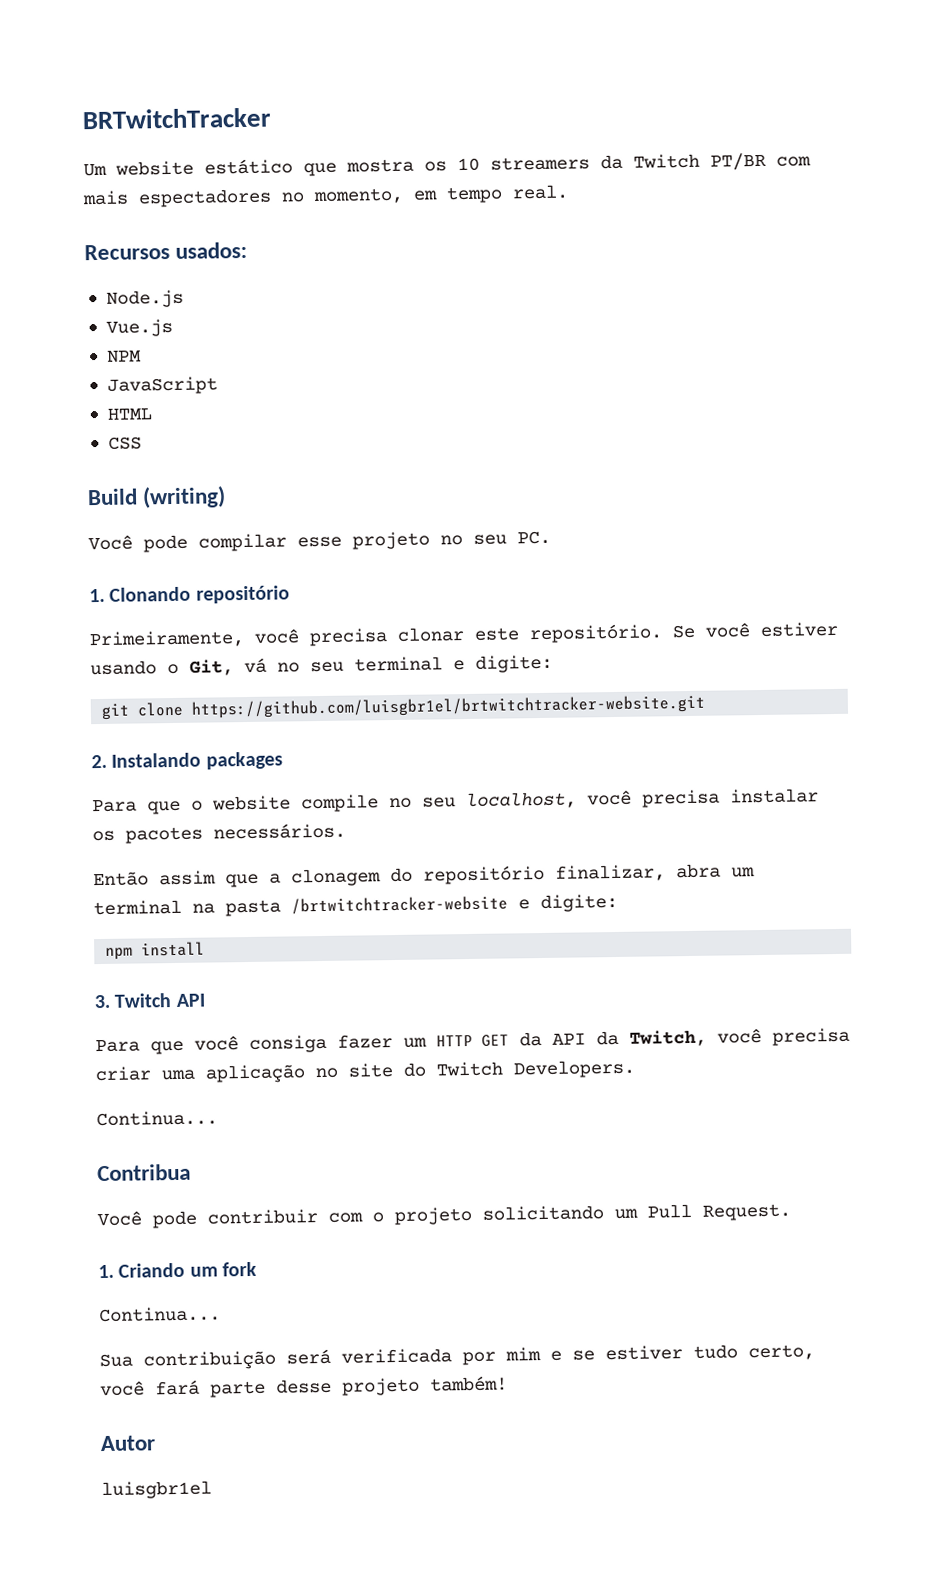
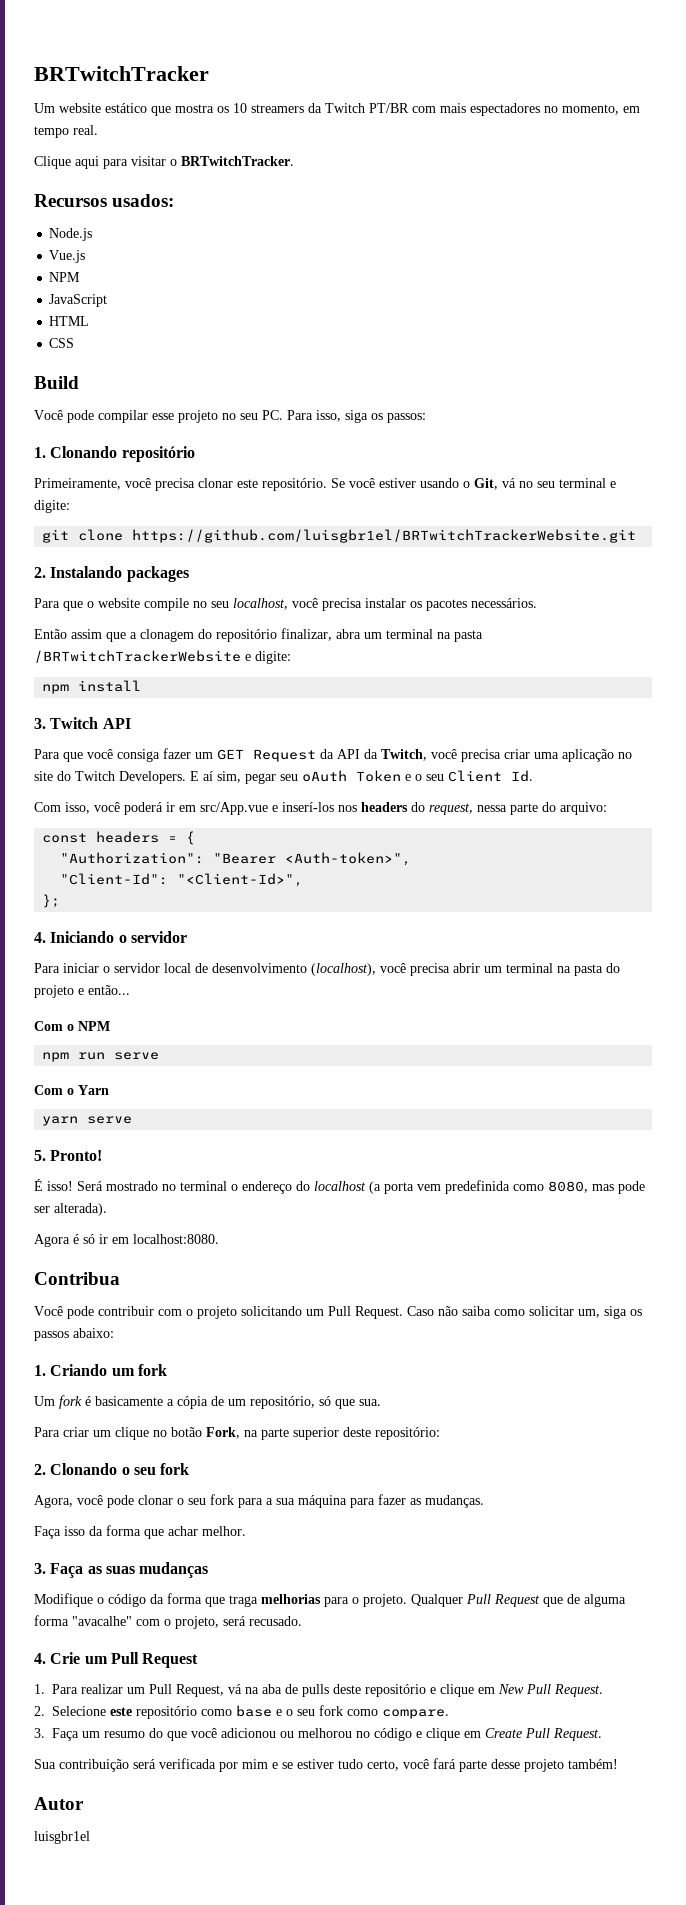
+ Clique aqui para visitar o BRTwitchTracker.
- Build (writing)
+ Build
- Você pode compilar esse projeto no seu PC.
+ Você pode compilar esse projeto no seu PC. Para isso, siga os passos:
- git clone https://github.com/luisgbr1el/brtwitchtracker-website.git
+ git clone https://github.com/luisgbr1el/BRTwitchTrackerWebsite.git
- Então assim que a clonagem do repositório finalizar, abra um terminal na pasta /brtwitchtracker-website e digite:
+ Então assim que a clonagem do repositório finalizar, abra um terminal na pasta /BRTwitchTrackerWebsite e digite:
- Para que você consiga fazer um HTTP GET da API da Twitch, você precisa criar uma aplicação no site do Twitch Developers.
- Continua...
+ Para que você consiga fazer um GET Request da API da Twitch, você precisa criar uma aplicação no site do Twitch Developers. E aí sim, pegar seu oAuth Token e o seu Client Id.
+ Com isso, você poderá ir em src/App.vue e inserí-los nos headers do request, nessa parte do arquivo:
+ const headers = {
+ "Authorization": "Bearer <Auth-token>",
+ "Client-Id": "<Client-Id>",
+ };
+ 4. Iniciando o servidor
+ Para iniciar o servidor local de desenvolvimento (localhost), você precisa abrir um terminal na pasta do projeto e então...
+ Com o NPM
+ npm run serve
+ Com o Yarn
+ yarn serve
+ 5. Pronto!
+ É isso! Será mostrado no terminal o endereço do localhost (a porta vem predefinida como 8080, mas pode ser alterada).
+ Agora é só ir em localhost:8080.
- Você pode contribuir com o projeto solicitando um Pull Request.
+ Você pode contribuir com o projeto solicitando um Pull Request. Caso não saiba como solicitar um, siga os passos abaixo:
  1. Criando um fork
- Continua...
+ Um fork é basicamente a cópia de um repositório, só que sua.
+ Para criar um clique no botão Fork, na parte superior deste repositório:
+ 2. Clonando o seu fork
+ Agora, você pode clonar o seu fork para a sua máquina para fazer as mudanças.
+ Faça isso da forma que achar melhor.
+ 3. Faça as suas mudanças
+ Modifique o código da forma que traga melhorias para o projeto. Qualquer Pull Request que de alguma forma "avacalhe" com o projeto, será recusado.
+ 4. Crie um Pull Request
+ 1. Para realizar um Pull Request, vá na aba de pulls deste repositório e clique em New Pull Request.
+ 2. Selecione este repositório como base e o seu fork como compare.
+ 3. Faça um resumo do que você adicionou ou melhorou no código e clique em Create Pull Request.

